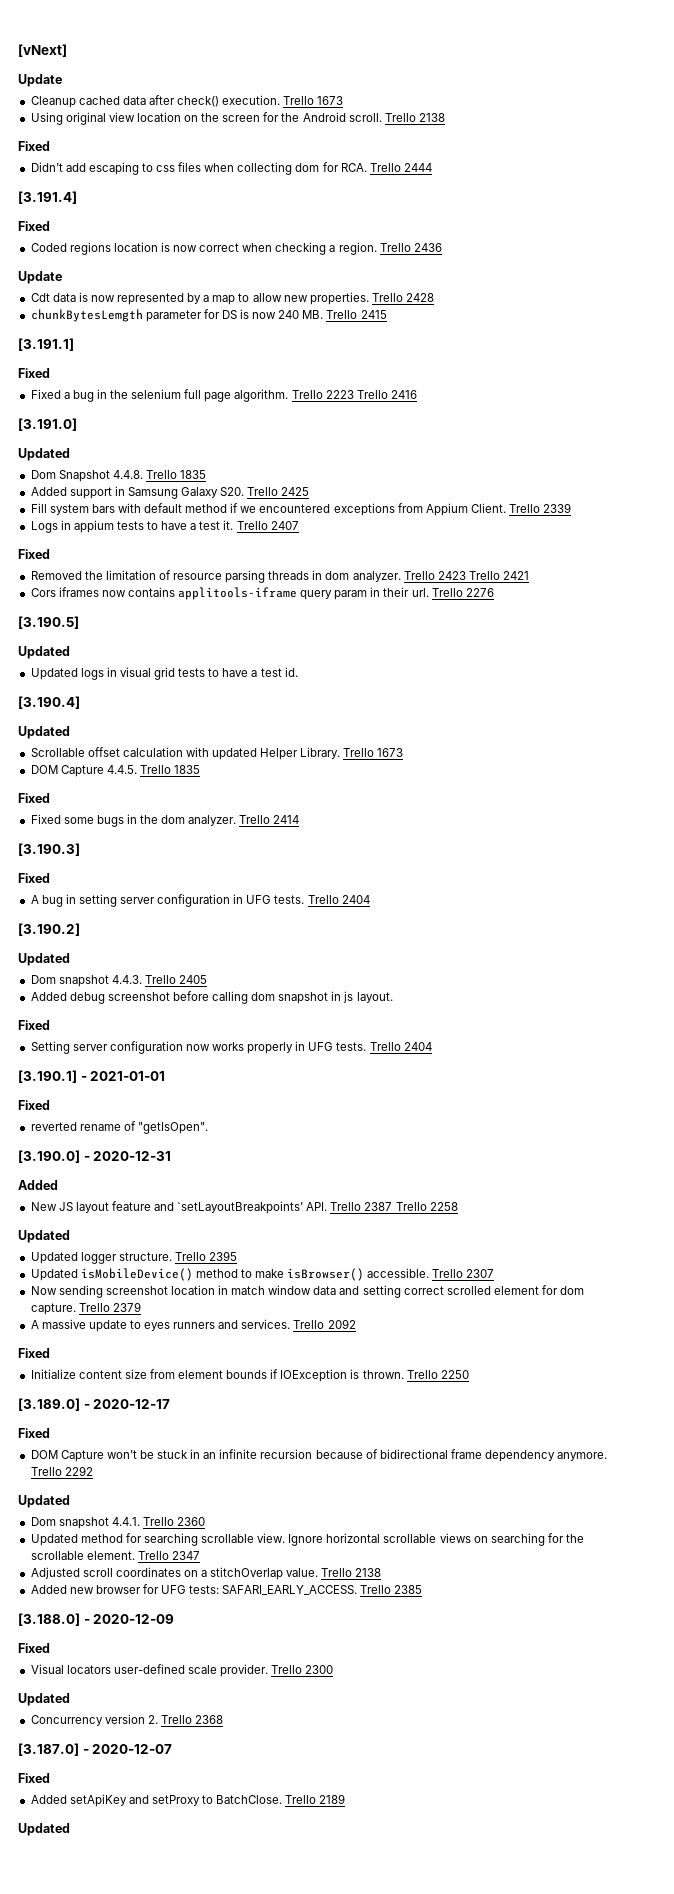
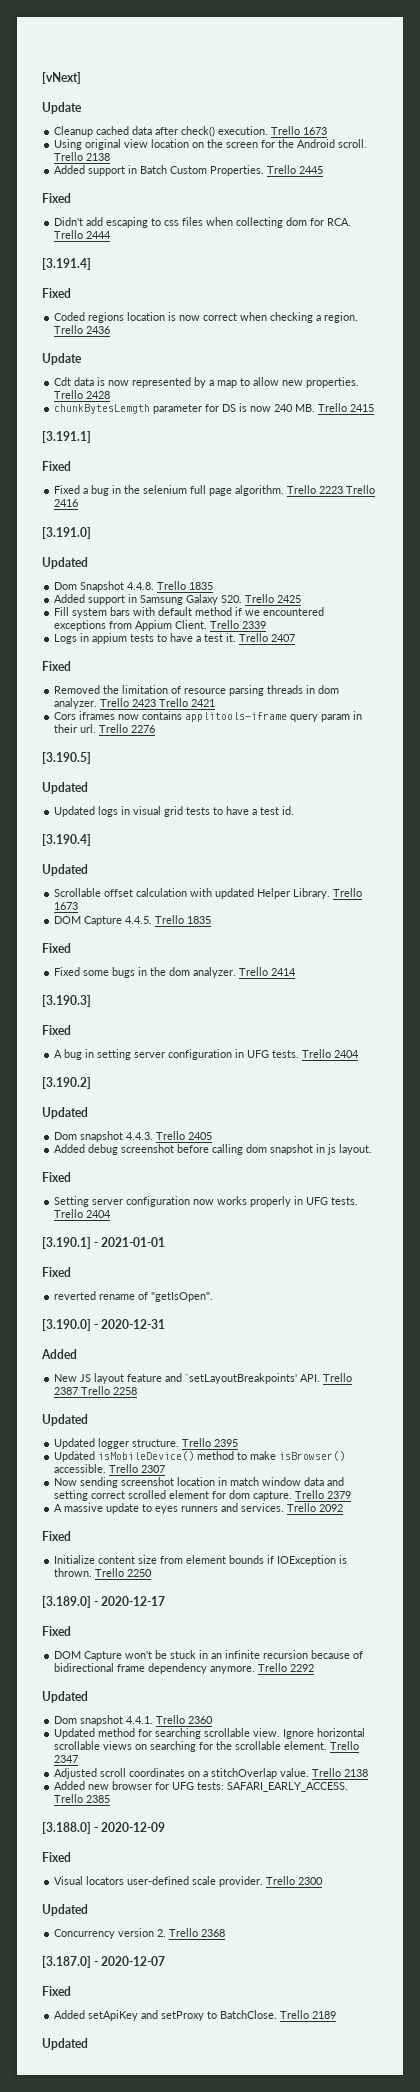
+ Added support in Batch Custom Properties. Trello 2445

